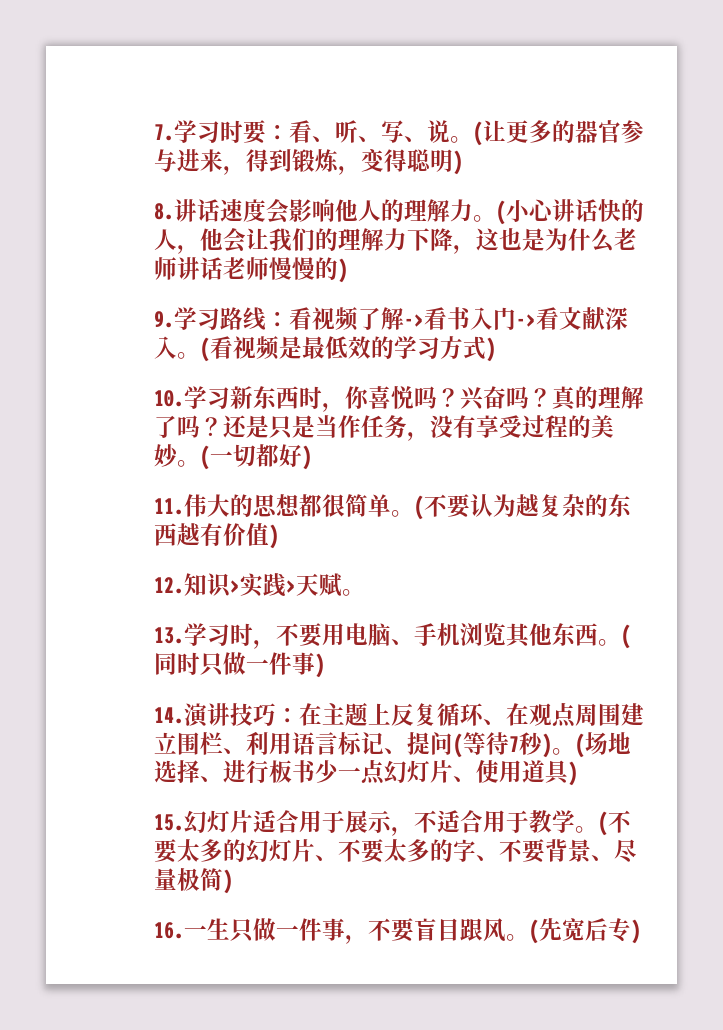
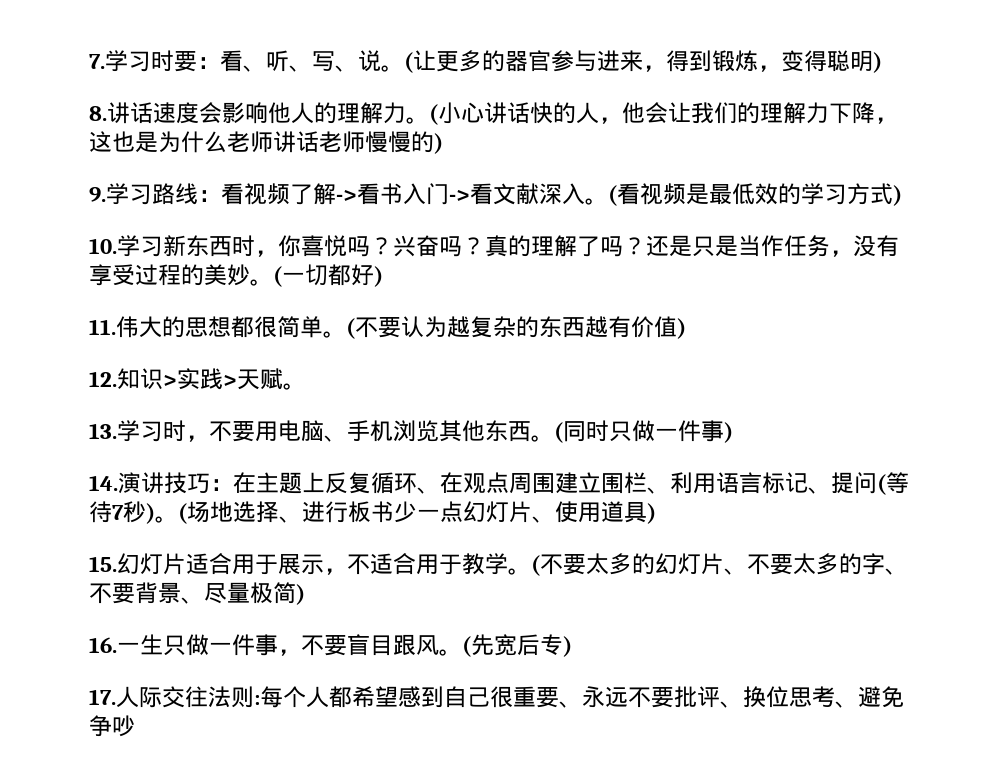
+ 17.人际交往法则:每个人都希望感到自己很重要、永远不要批评、换位思考、避免争吵

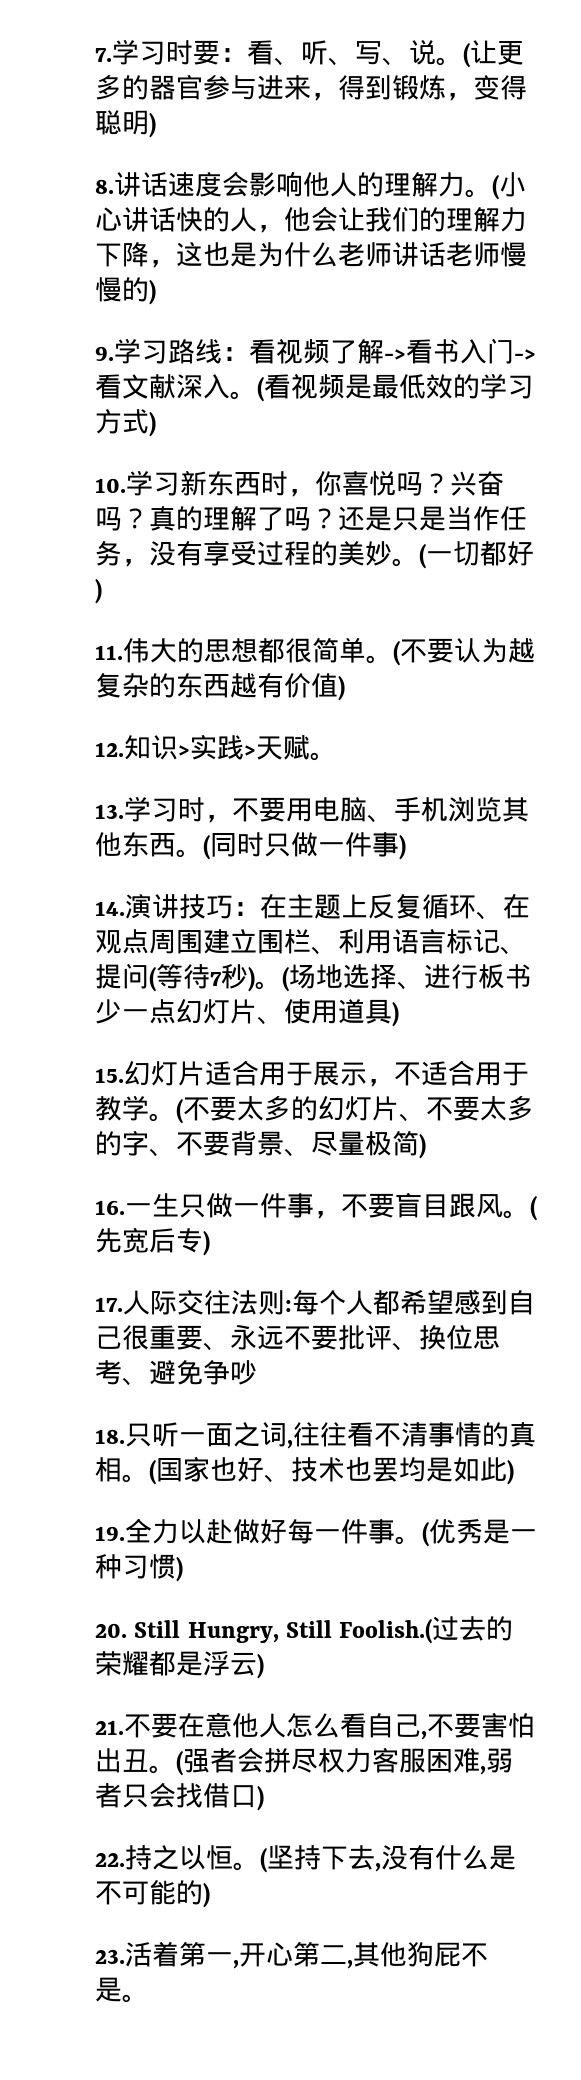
+ 18.只听一面之词,往往看不清事情的真相。(国家也好、技术也罢均是如此)
+ 19.全力以赴做好每一件事。(优秀是一种习惯)
+ 20. Still Hungry, Still Foolish.(过去的荣耀都是浮云)
+ 21.不要在意他人怎么看自己,不要害怕出丑。(强者会拼尽权力客服困难,弱者只会找借口)
+ 22.持之以恒。(坚持下去,没有什么是不可能的)
+ 23.活着第一,开心第二,其他狗屁不是。

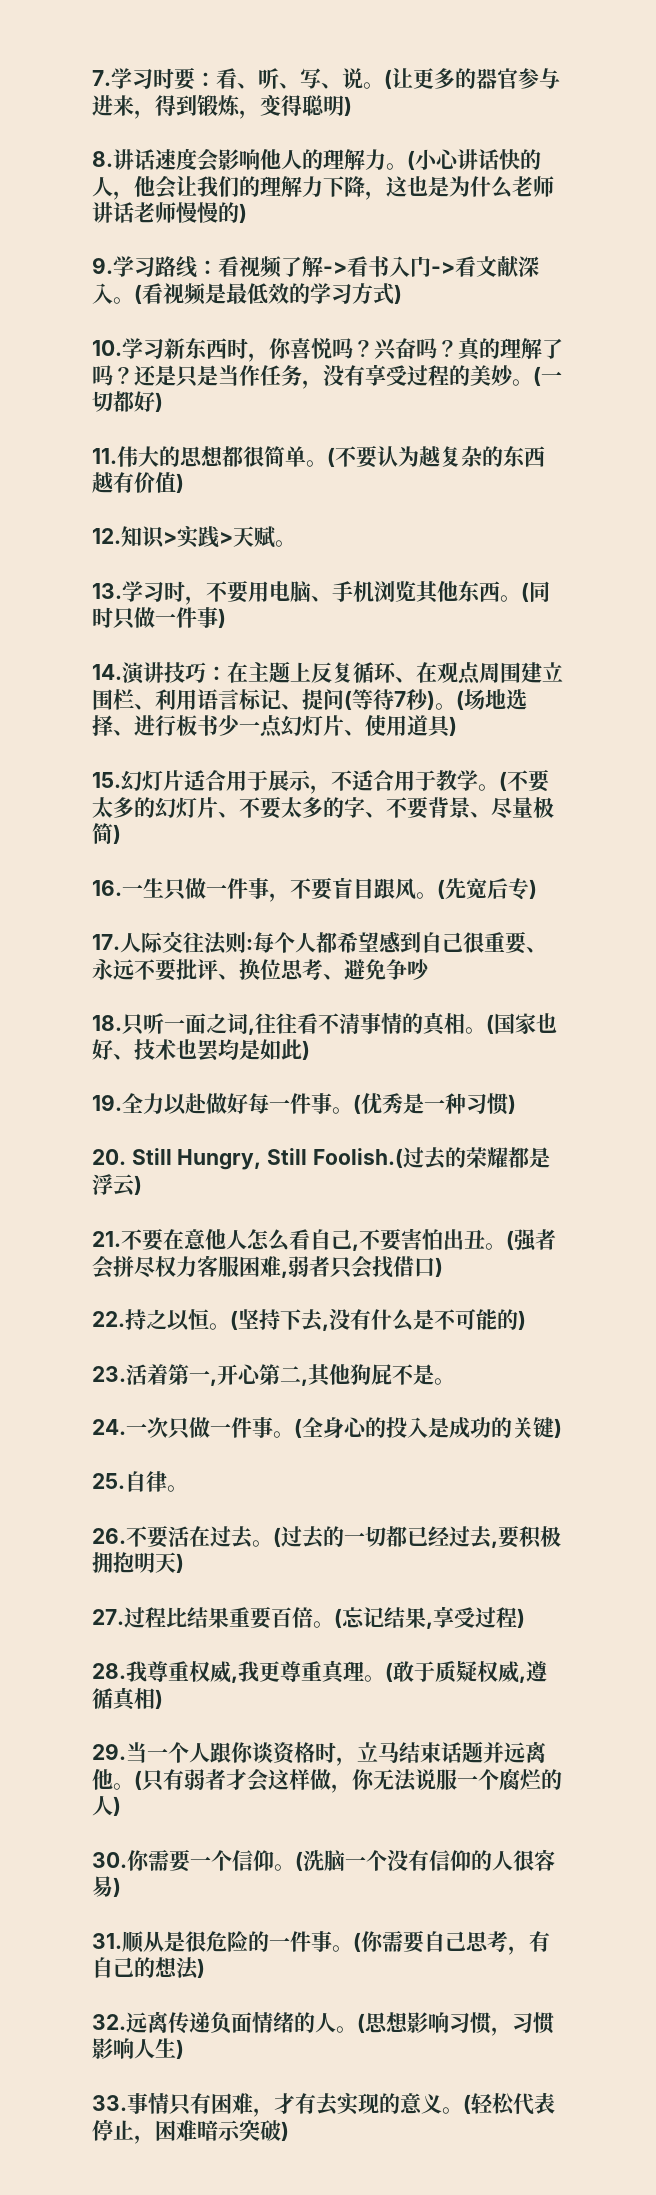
+ 24.一次只做一件事。(全身心的投入是成功的关键)
+ 25.自律。
+ 26.不要活在过去。(过去的一切都已经过去,要积极拥抱明天)
+ 27.过程比结果重要百倍。(忘记结果,享受过程)
+ 28.我尊重权威,我更尊重真理。(敢于质疑权威,遵循真相)
+ 29.当一个人跟你谈资格时，立马结束话题并远离他。(只有弱者才会这样做，你无法说服一个腐烂的人)
+ 30.你需要一个信仰。(洗脑一个没有信仰的人很容易)
+ 31.顺从是很危险的一件事。(你需要自己思考，有自己的想法)
+ 32.远离传递负面情绪的人。(思想影响习惯，习惯影响人生)
+ 33.事情只有困难，才有去实现的意义。(轻松代表停止，困难暗示突破)

